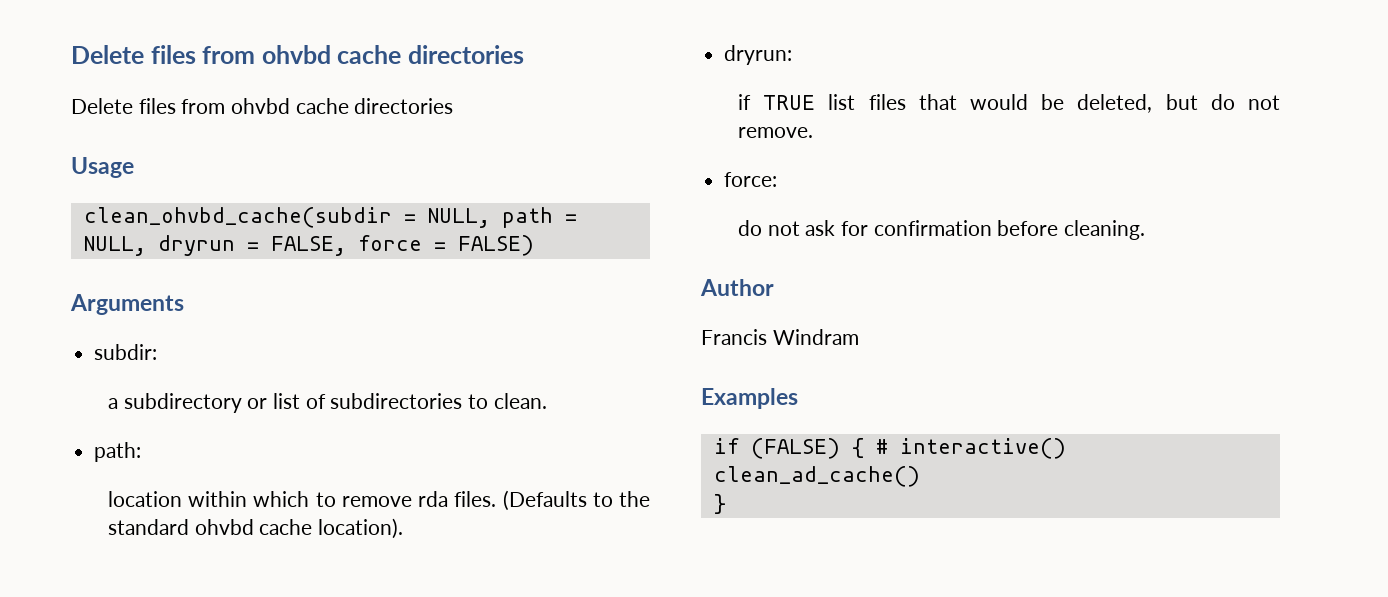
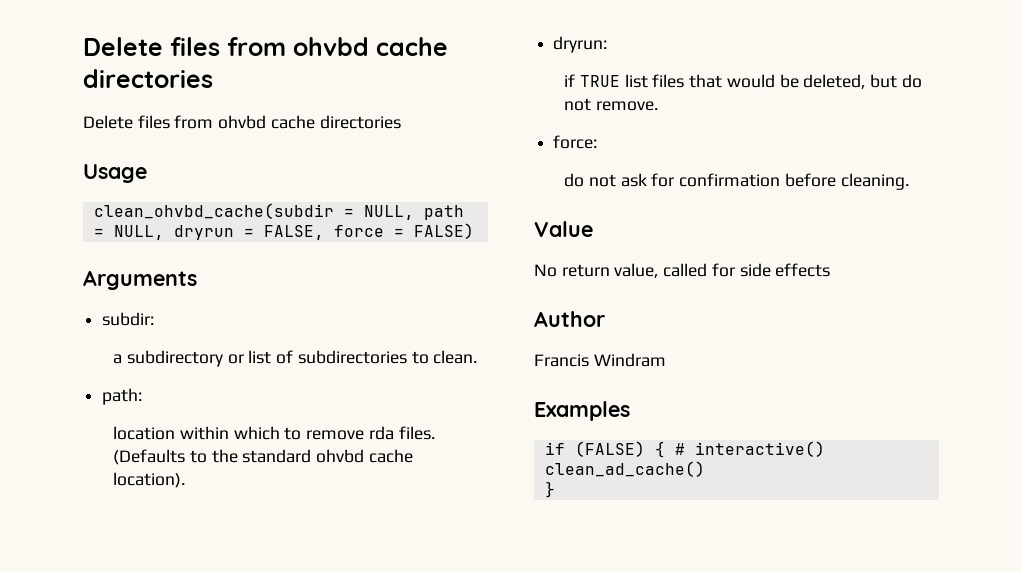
+ Value
+ No return value, called for side effects

